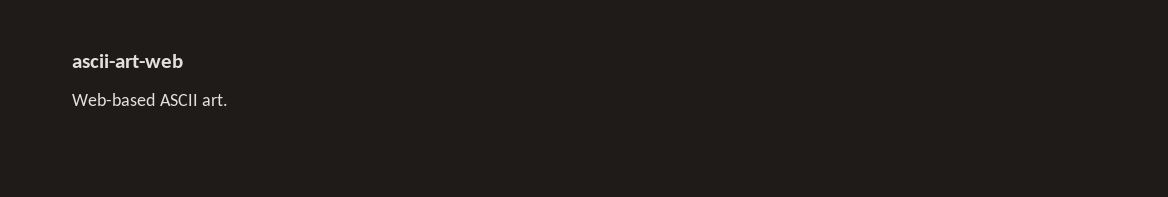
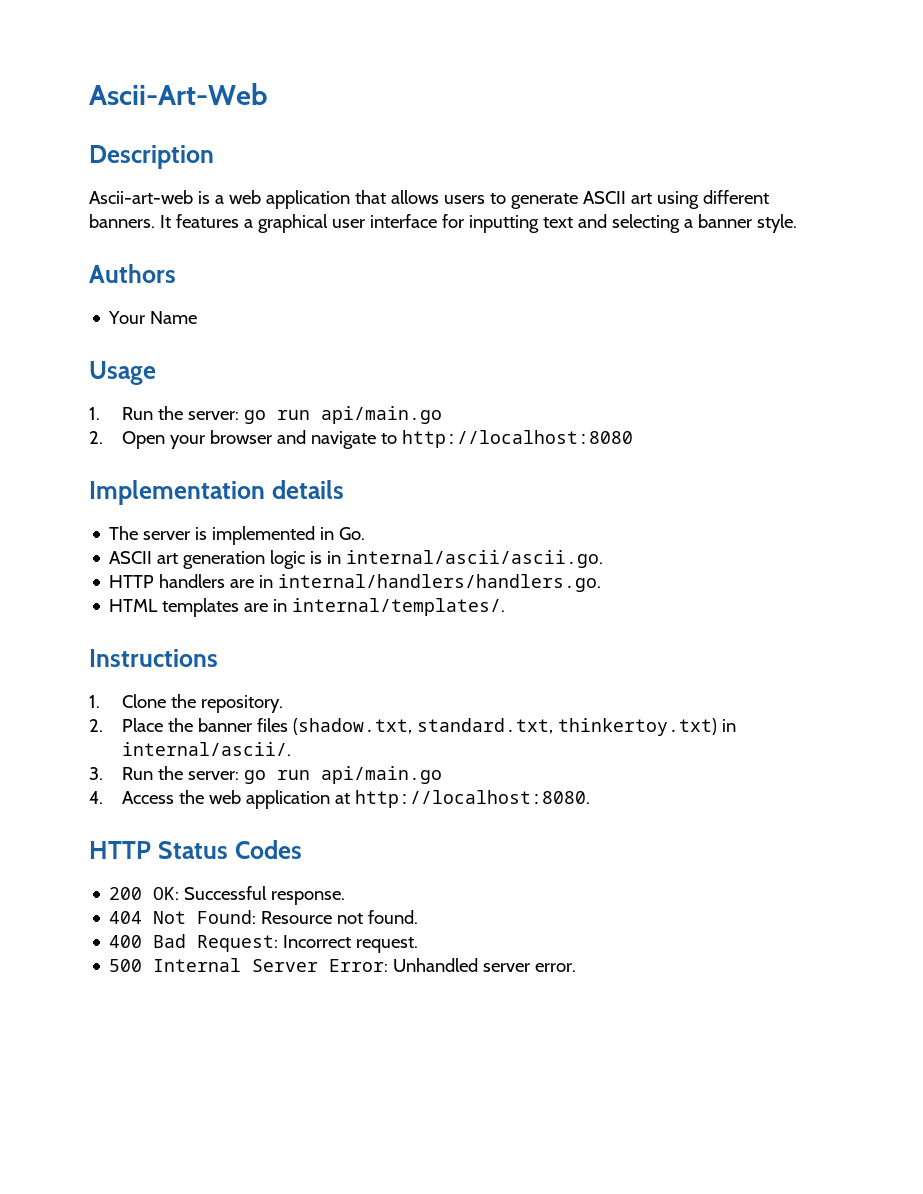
- ascii-art-web
- Web-based ASCII art.
+ Ascii-Art-Web
+ Description
+ Ascii-art-web is a web application that allows users to generate ASCII art using different banners. It features a graphical user interface for inputting text and selecting a banner style.
+ Authors
+ Your Name
+ Usage
+ 1. Run the server: go run api/main.go
+ 2. Open your browser and navigate to http://localhost:8080
+ Implementation details
+ The server is implemented in Go.
+ ASCII art generation logic is in internal/ascii/ascii.go.
+ HTTP handlers are in internal/handlers/handlers.go.
+ HTML templates are in internal/templates/.
+ Instructions
+ 1. Clone the repository.
+ 2. Place the banner files (shadow.txt, standard.txt, thinkertoy.txt) in internal/ascii/.
+ 3. Run the server: go run api/main.go
+ 4. Access the web application at http://localhost:8080.
+ HTTP Status Codes
+ 200 OK: Successful response.
+ 404 Not Found: Resource not found.
+ 400 Bad Request: Incorrect request.
+ 500 Internal Server Error: Unhandled server error.

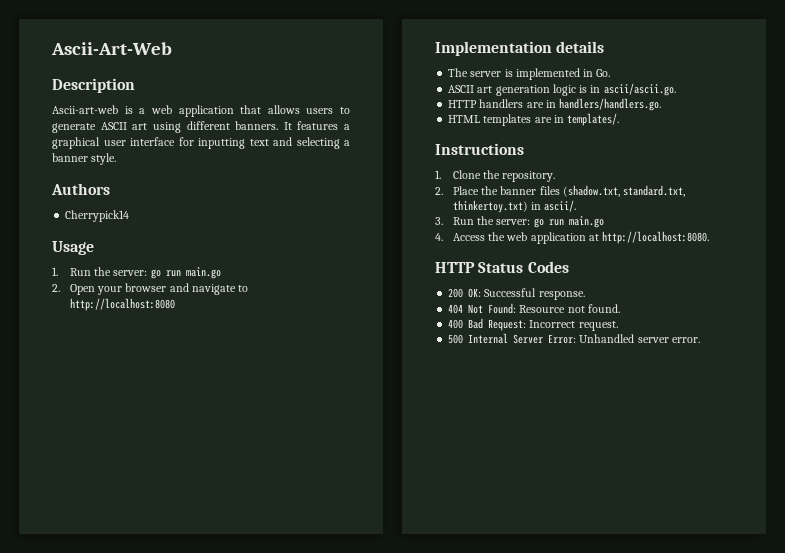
- Your Name
+ Cherrypick14
- 1. Run the server: go run api/main.go
+ 1. Run the server: go run main.go
- ASCII art generation logic is in internal/ascii/ascii.go.
+ ASCII art generation logic is in ascii/ascii.go.
- HTTP handlers are in internal/handlers/handlers.go.
+ HTTP handlers are in handlers/handlers.go.
- HTML templates are in internal/templates/.
+ HTML templates are in templates/.
- 2. Place the banner files (shadow.txt, standard.txt, thinkertoy.txt) in internal/ascii/.
+ 2. Place the banner files (shadow.txt, standard.txt, thinkertoy.txt) in ascii/.
- 3. Run the server: go run api/main.go
+ 3. Run the server: go run main.go

